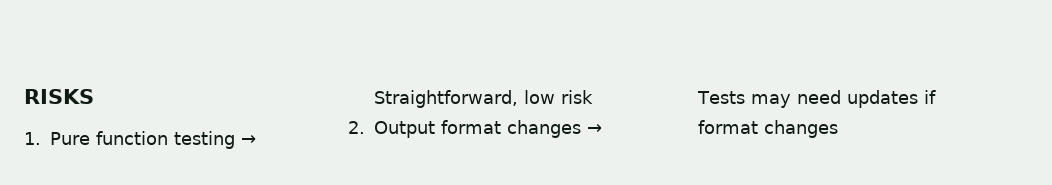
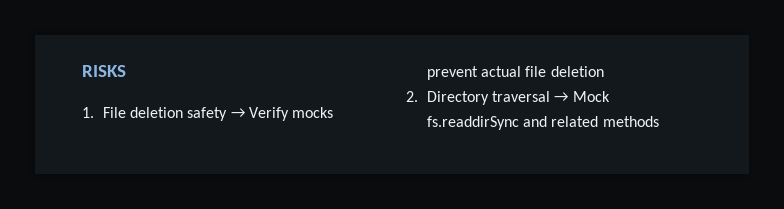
- 1. Pure function testing → Straightforward, low risk
- 2. Output format changes → Tests may need updates if format changes
+ 1. File deletion safety → Verify mocks prevent actual file deletion
+ 2. Directory traversal → Mock fs.readdirSync and related methods

